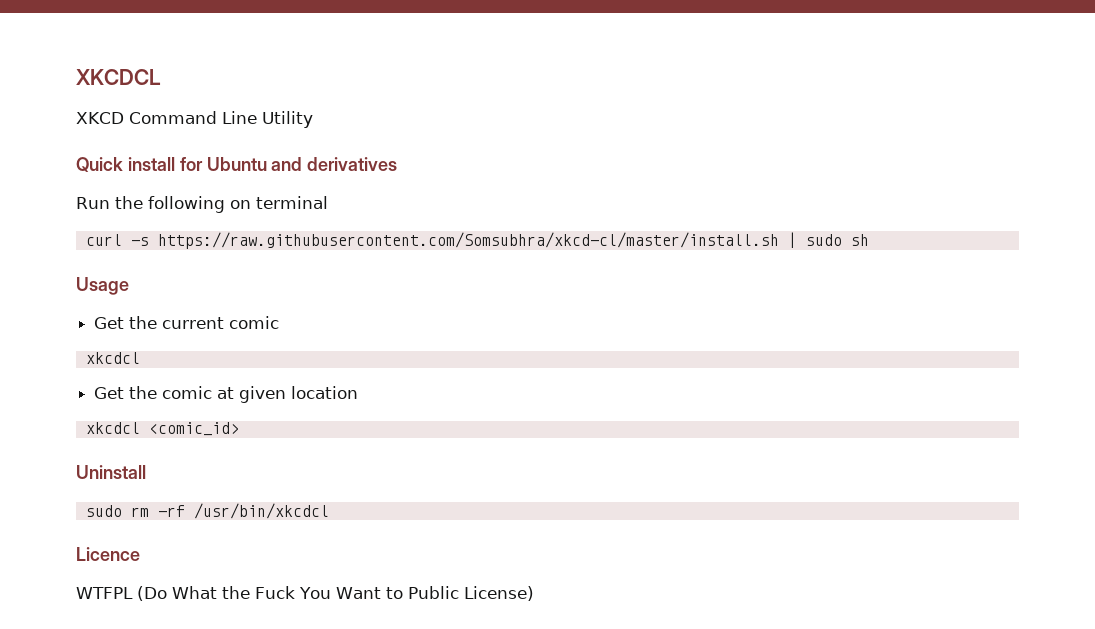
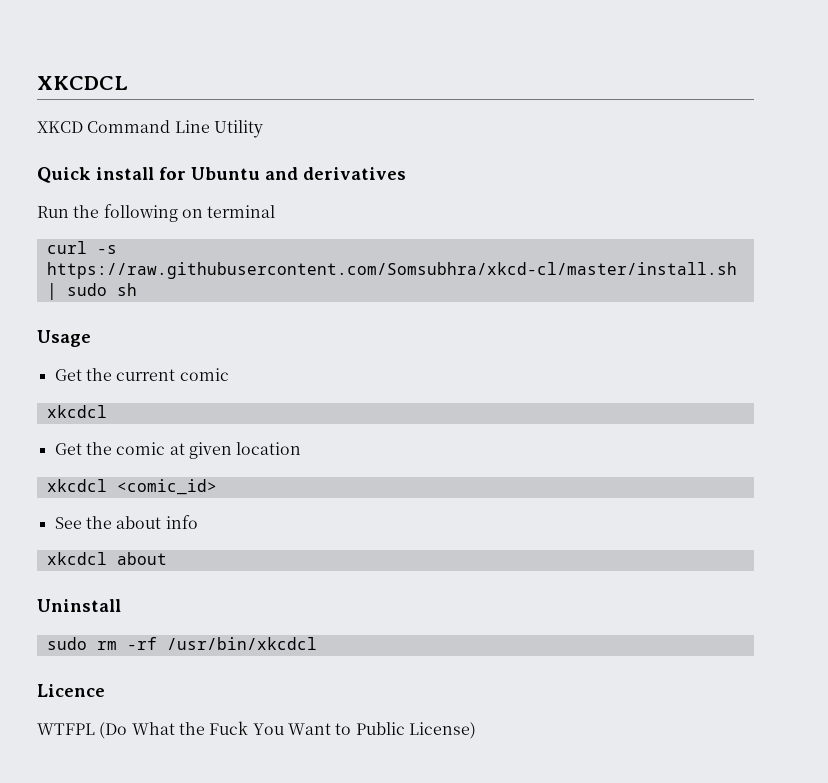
+ See the about info
+ xkcdcl about

